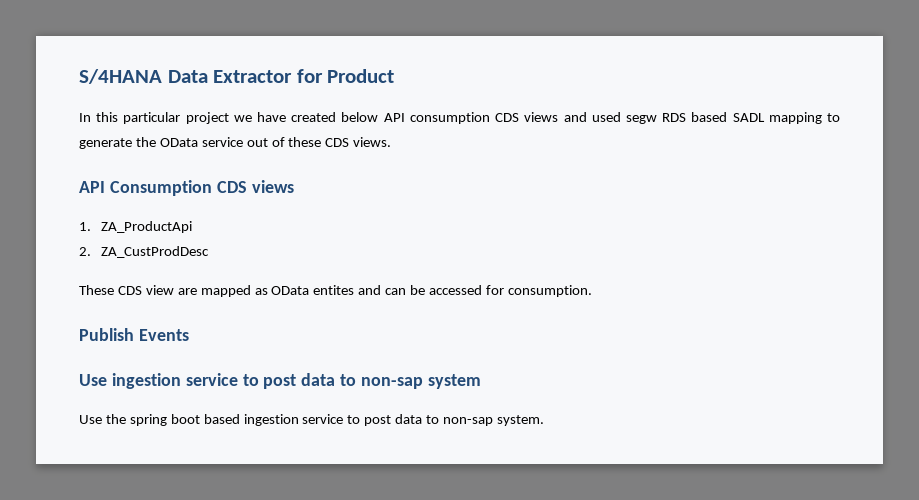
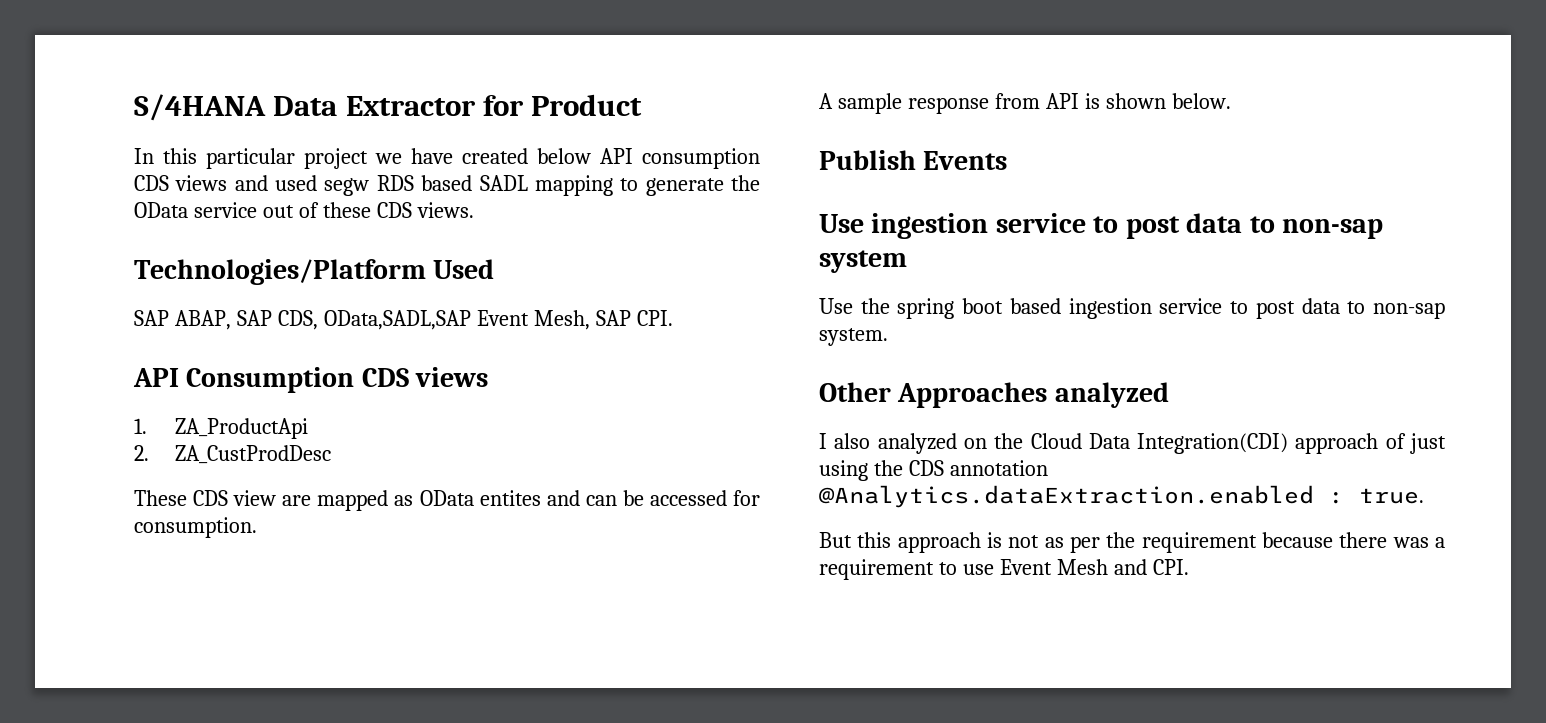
+ Technologies/Platform Used
+ SAP ABAP, SAP CDS, OData,SADL,SAP Event Mesh, SAP CPI.
+ A sample response from API is shown below.
+ Other Approaches analyzed
+ I also analyzed on the Cloud Data Integration(CDI) approach of just using the CDS annotation @Analytics.dataExtraction.enabled : true.
+ But this approach is not as per the requirement because there was a requirement to use Event Mesh and CPI.

